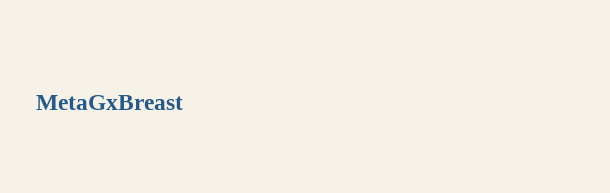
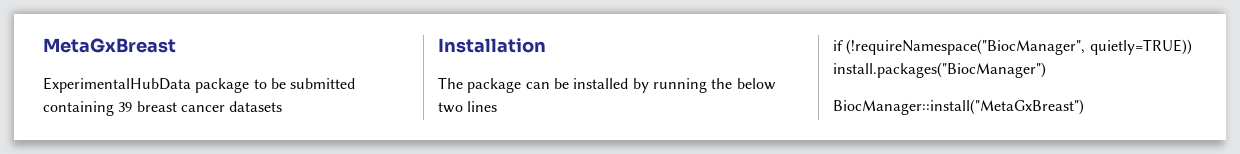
+ ExperimentalHubData package to be submitted containing 39 breast cancer datasets
+ Installation
+ The package can be installed by running the below two lines
+ if (!requireNamespace("BiocManager", quietly=TRUE)) install.packages("BiocManager")
+ BiocManager::install("MetaGxBreast")

